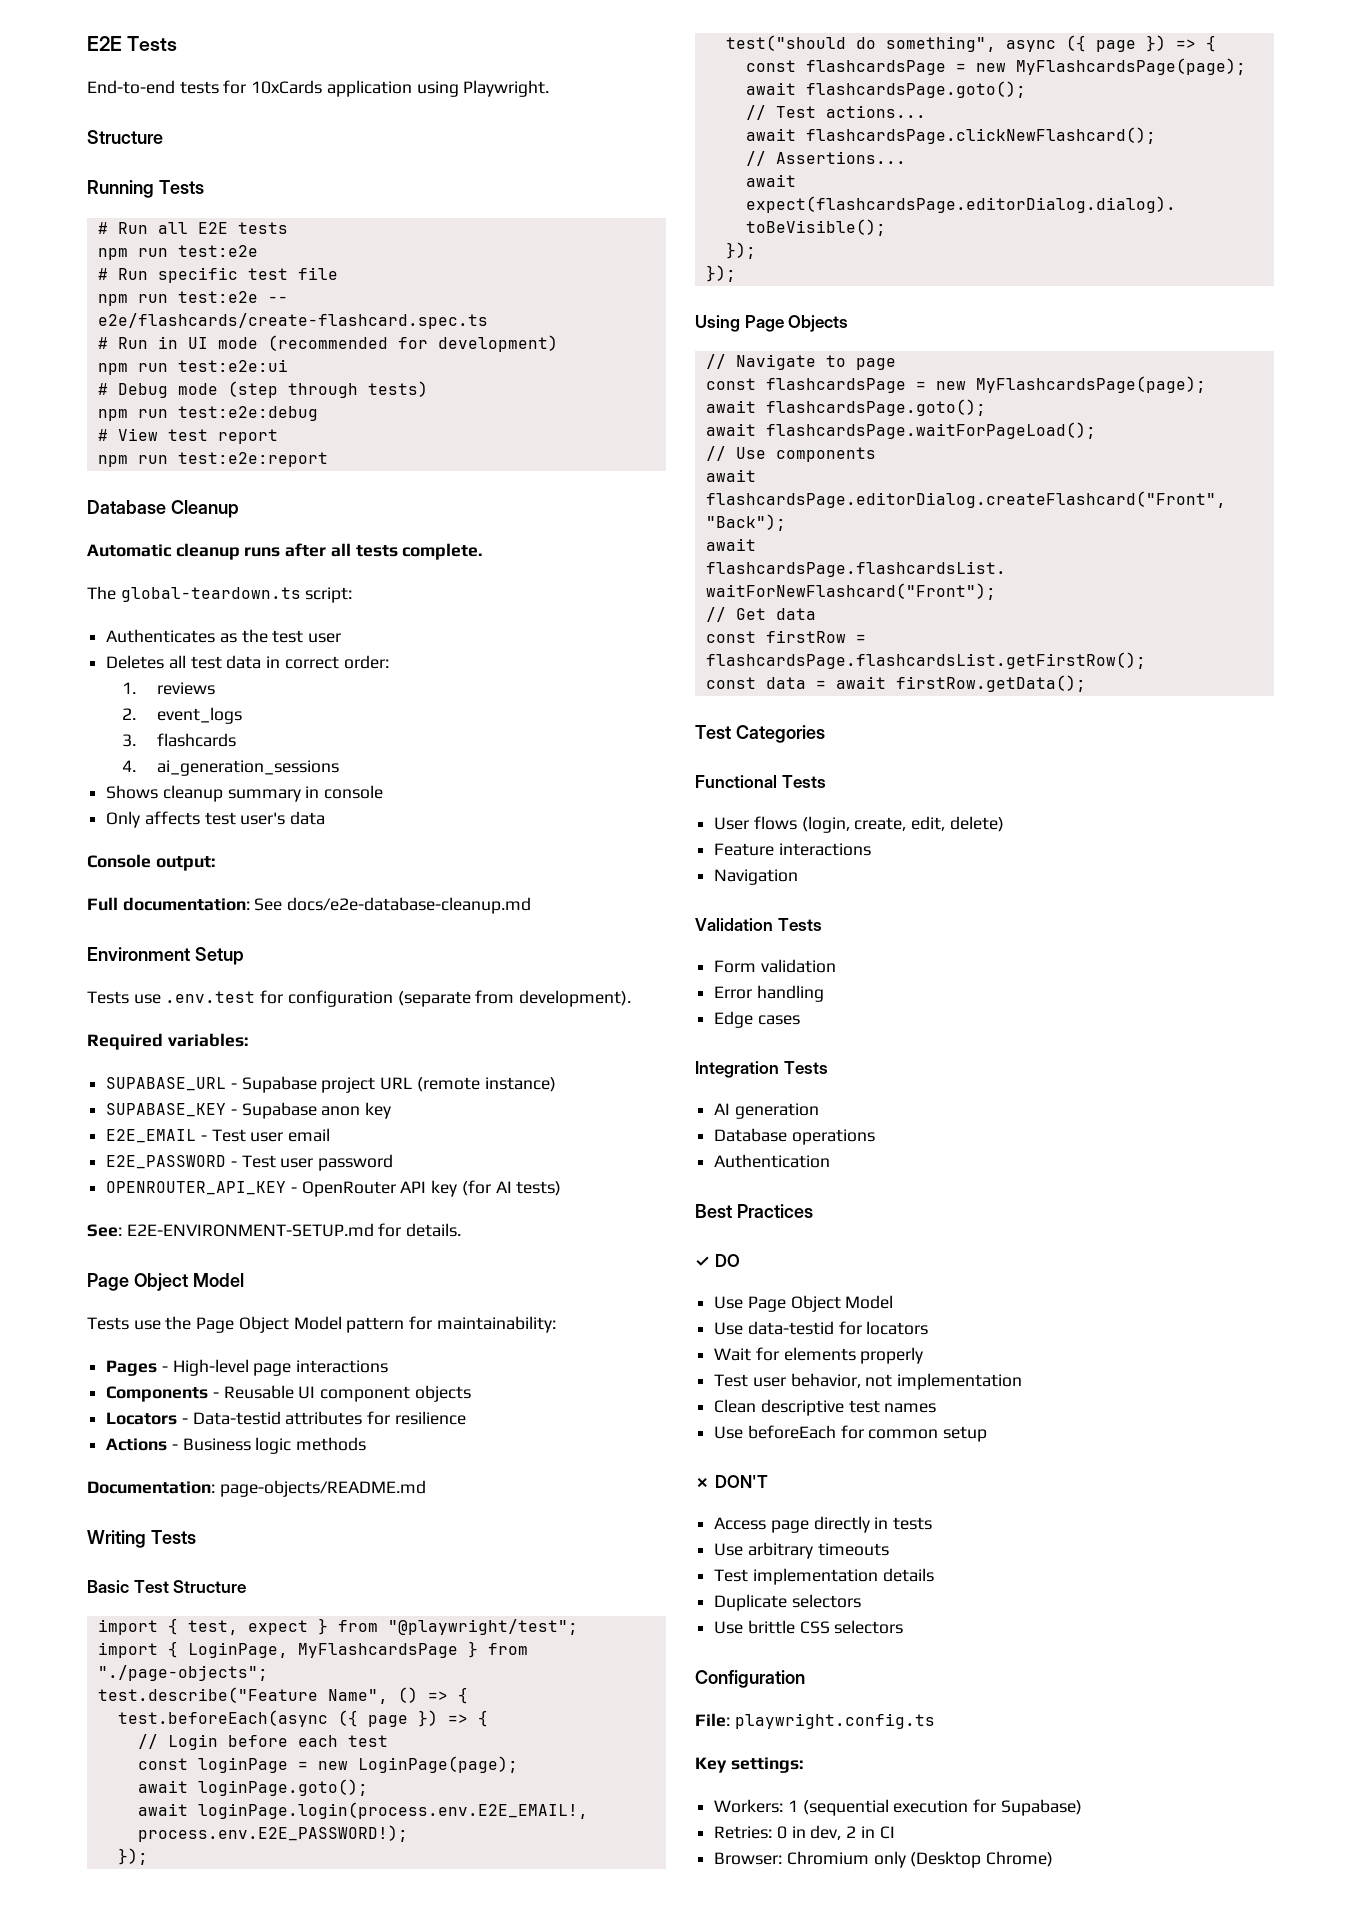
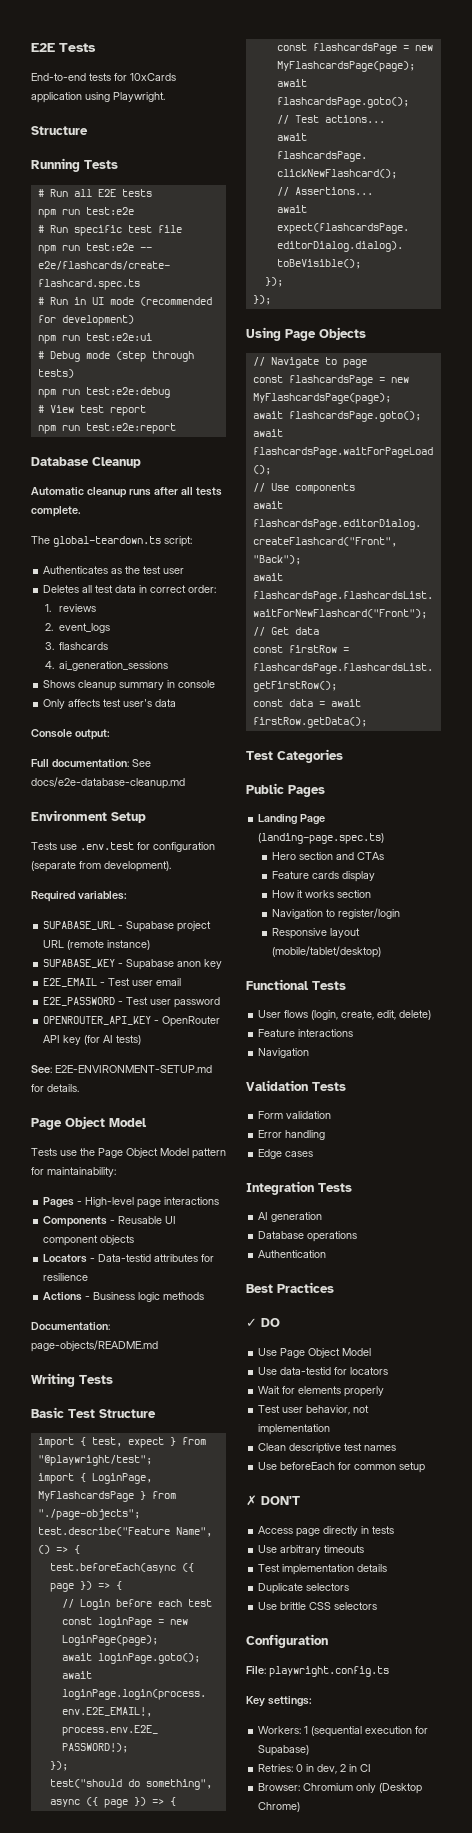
+ Public Pages
+ Landing Page (landing-page.spec.ts)
+ Hero section and CTAs
+ Feature cards display
+ How it works section
+ Navigation to register/login
+ Responsive layout (mobile/tablet/desktop)

